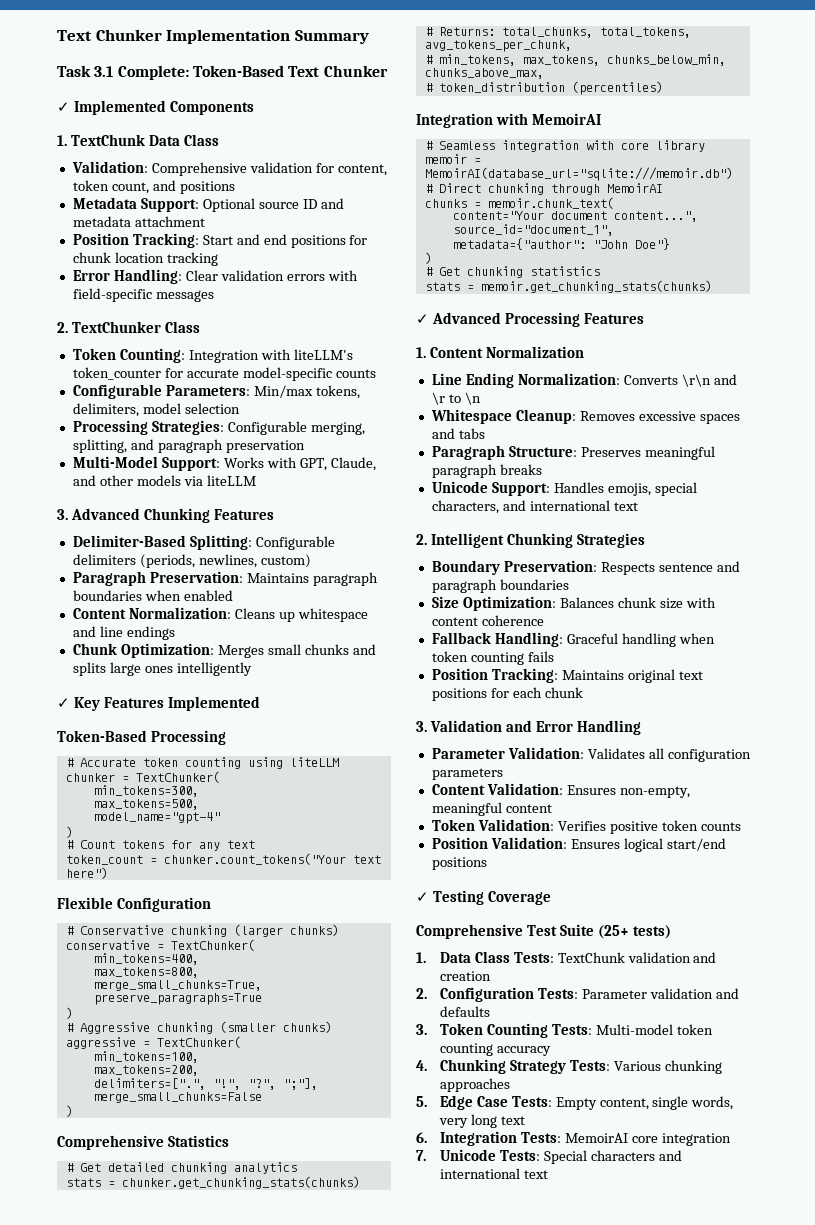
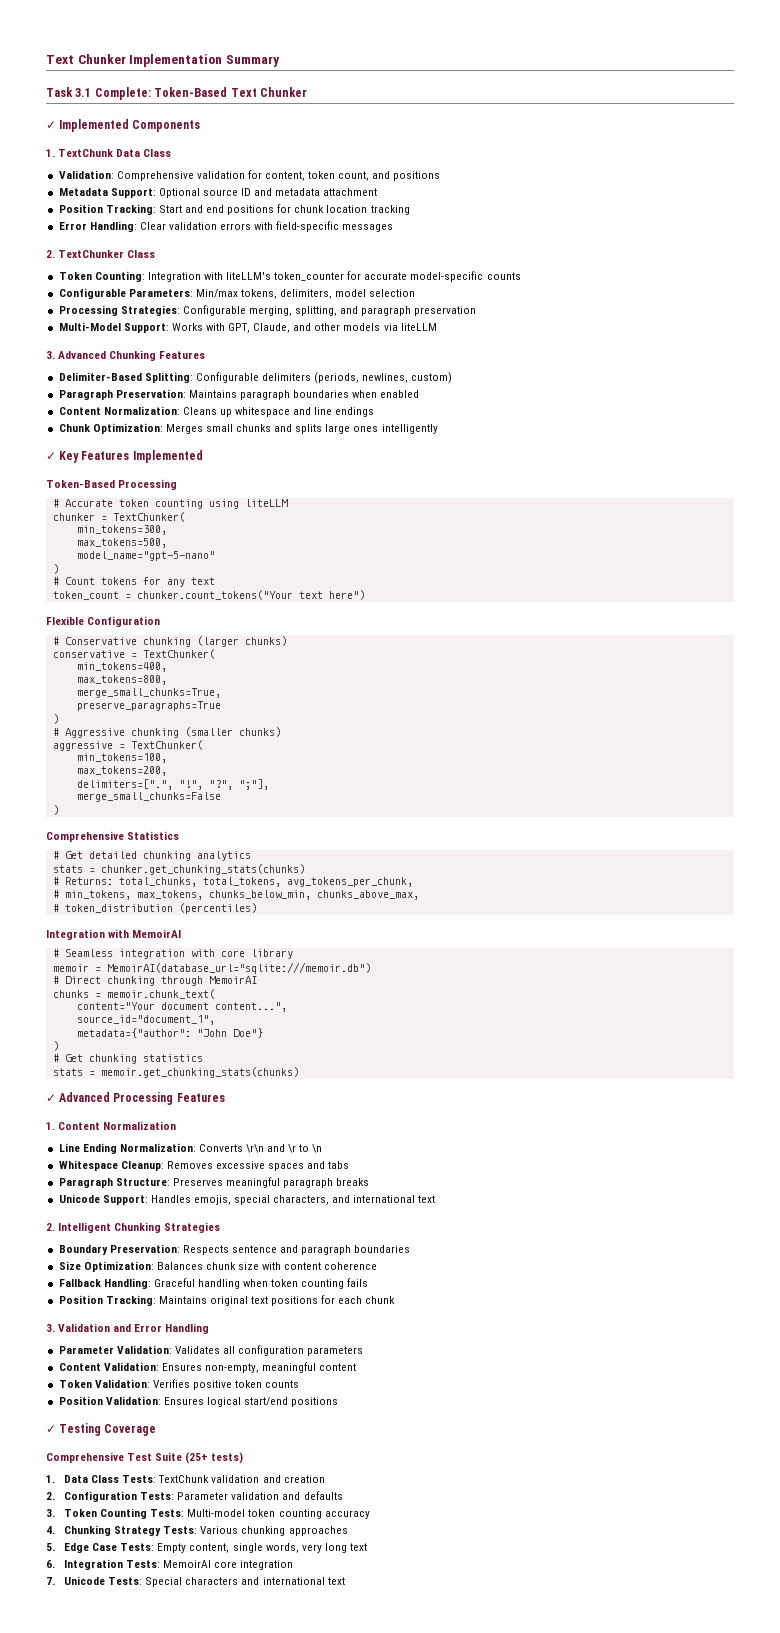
- model_name="gpt-4"
+ model_name="gpt-5-nano"

